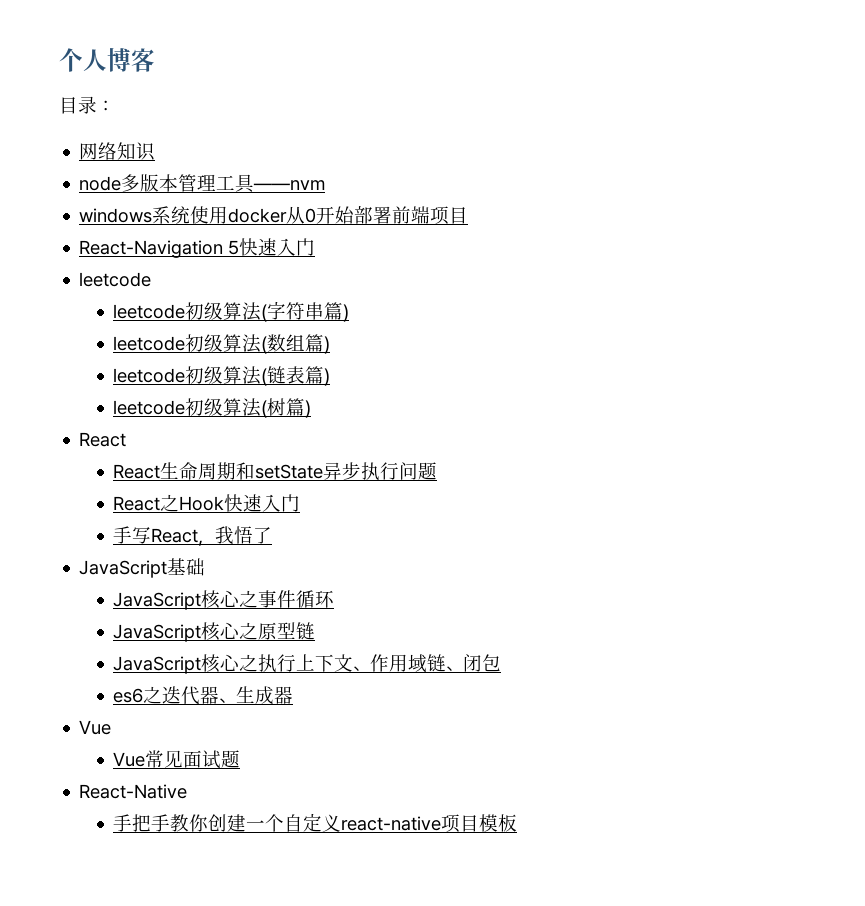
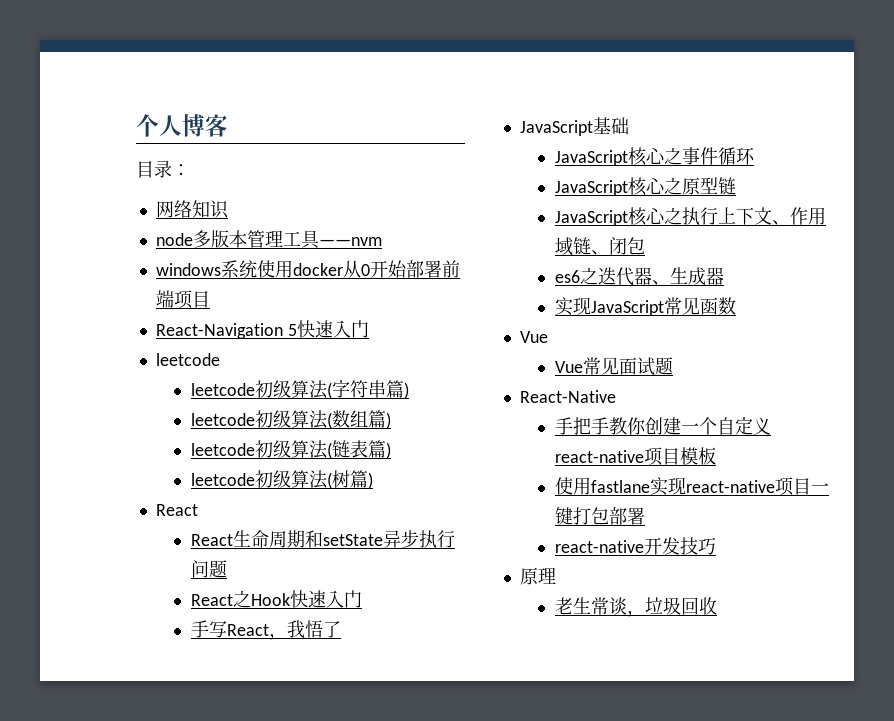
+ 实现JavaScript常见函数
+ 使用fastlane实现react-native项目一键打包部署
+ react-native开发技巧
+ 原理
+ 老生常谈，垃圾回收

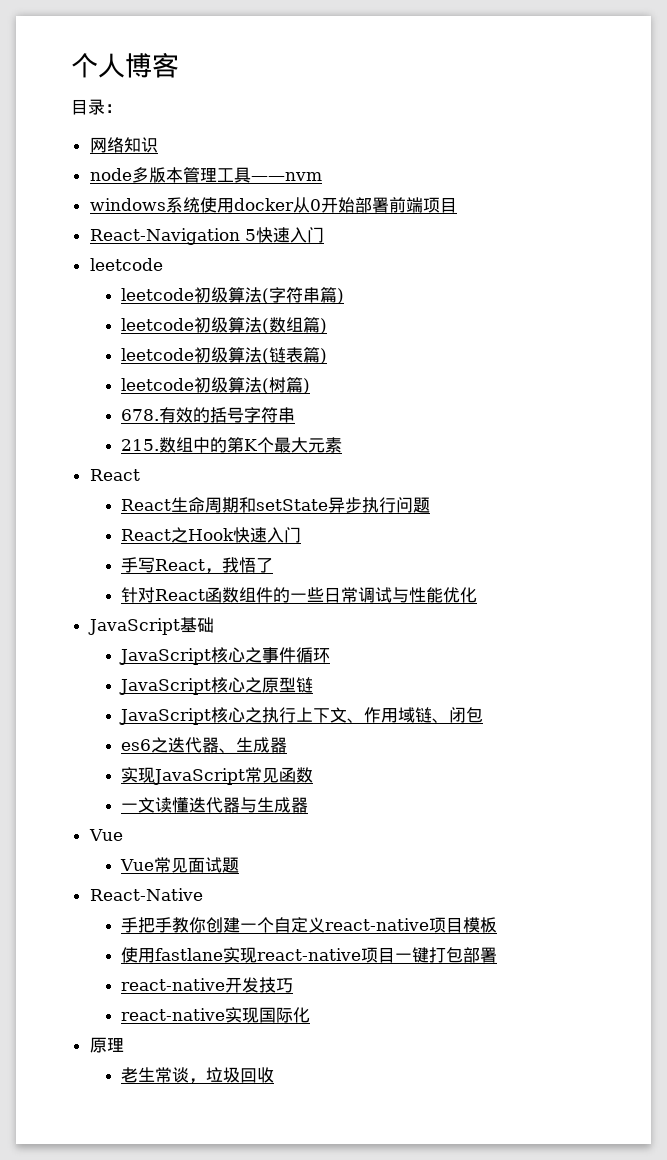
+ 678.有效的括号字符串
+ 215.数组中的第K个最大元素
+ 针对React函数组件的一些日常调试与性能优化
+ 一文读懂迭代器与生成器
+ react-native实现国际化

